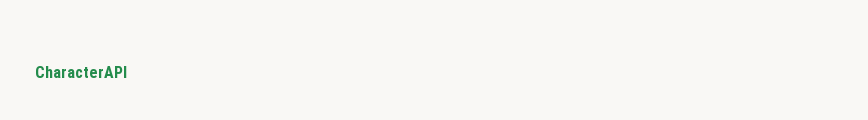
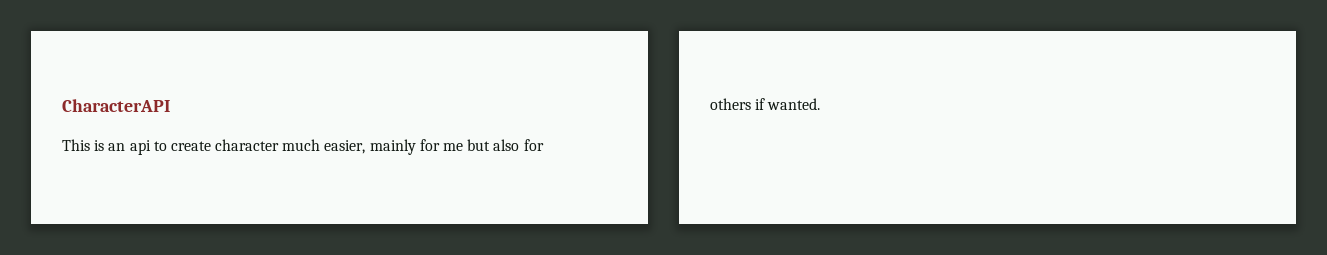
+ This is an api to create character much easier, mainly for me but also for others if wanted.

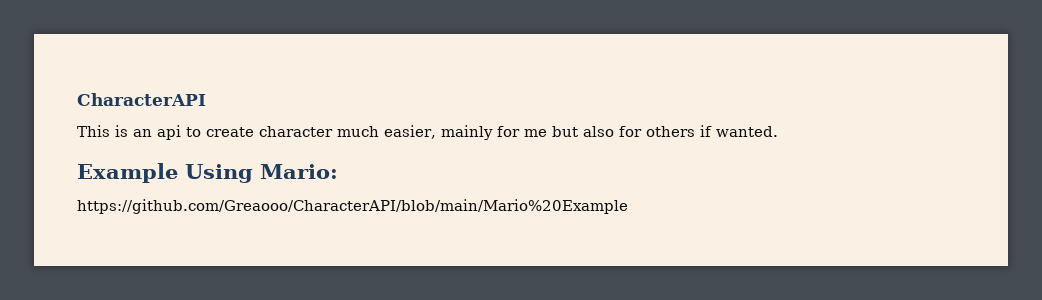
+ Example Using Mario:
+ https://github.com/Greaooo/CharacterAPI/blob/main/Mario%20Example

